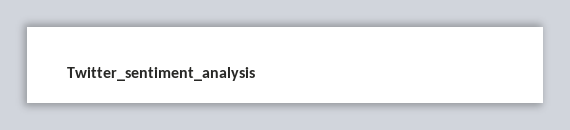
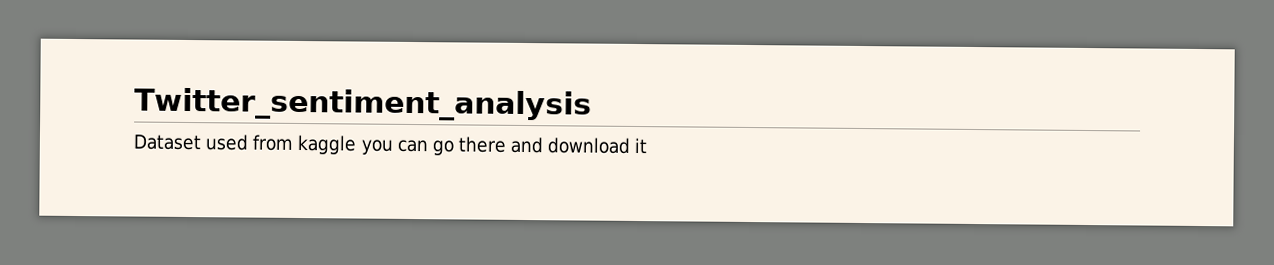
+ Dataset used from kaggle you can go there and download it

